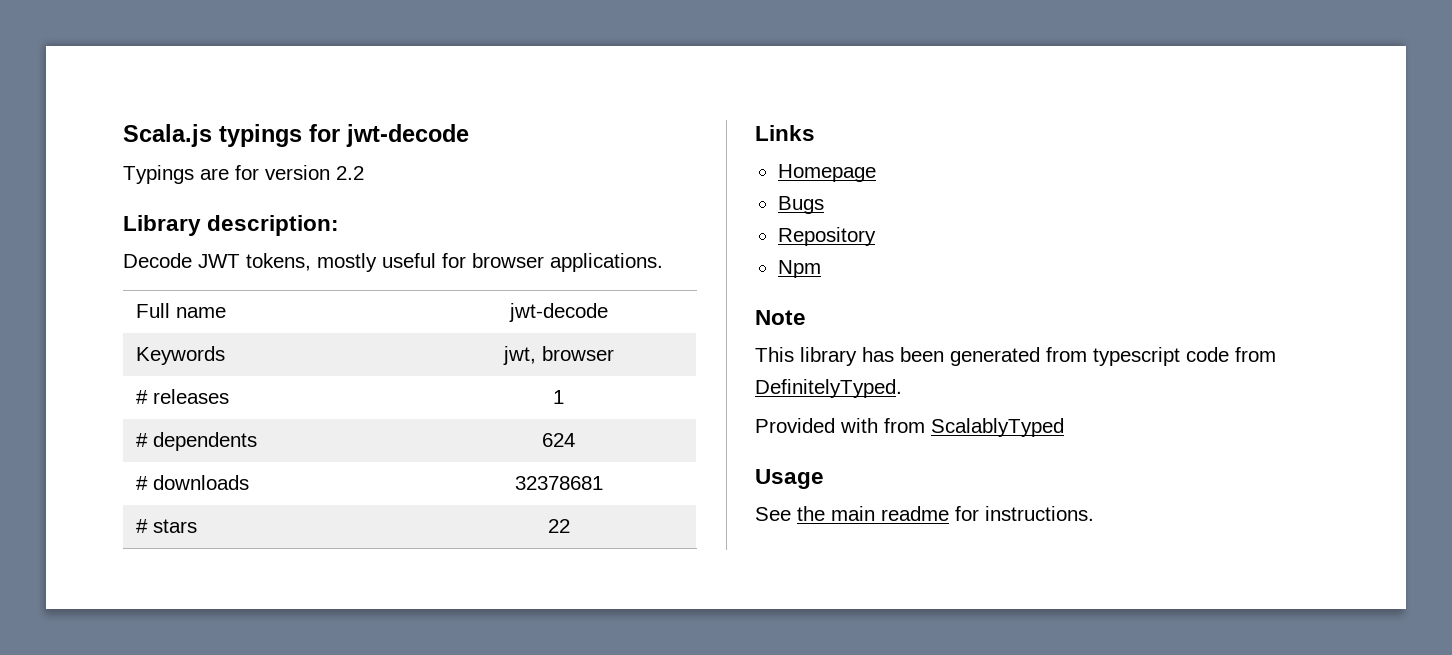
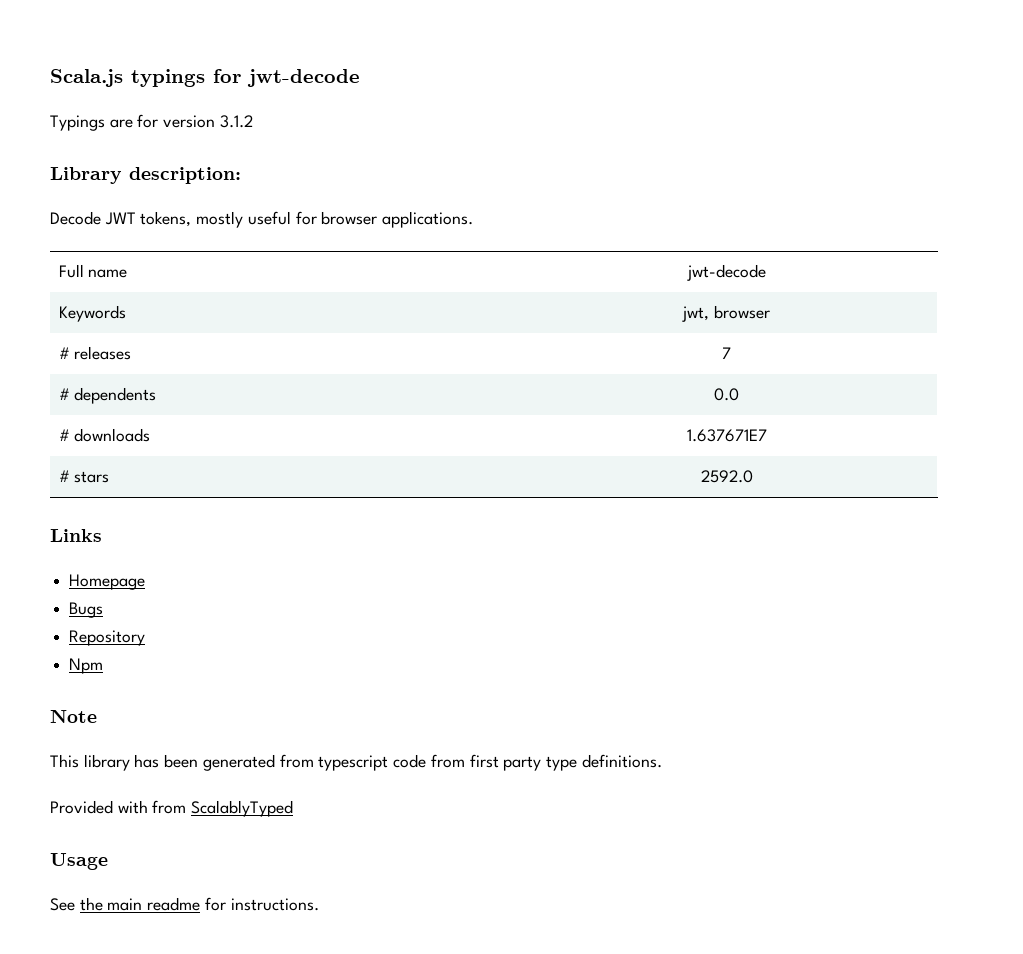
- Typings are for version 2.2
+ Typings are for version 3.1.2
- # releases | 1
+ # releases | 7
- # dependents | 624
+ # dependents | 0.0
- # downloads | 32378681
+ # downloads | 1.637671E7
- # stars | 22
+ # stars | 2592.0
- This library has been generated from typescript code from DefinitelyTyped.
+ This library has been generated from typescript code from first party type definitions.

